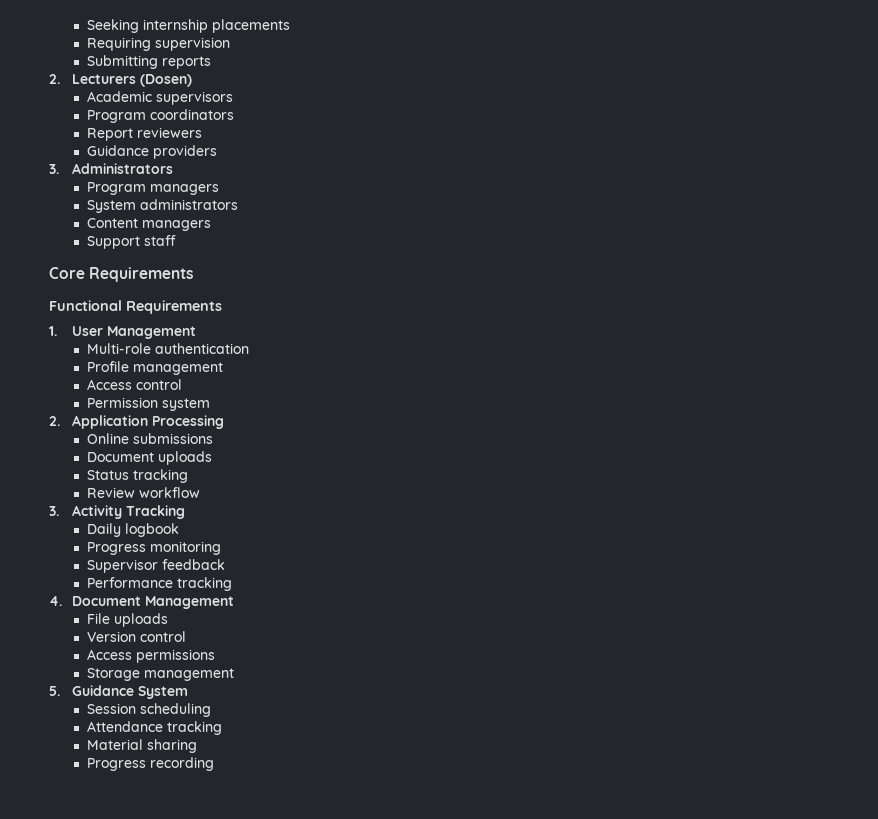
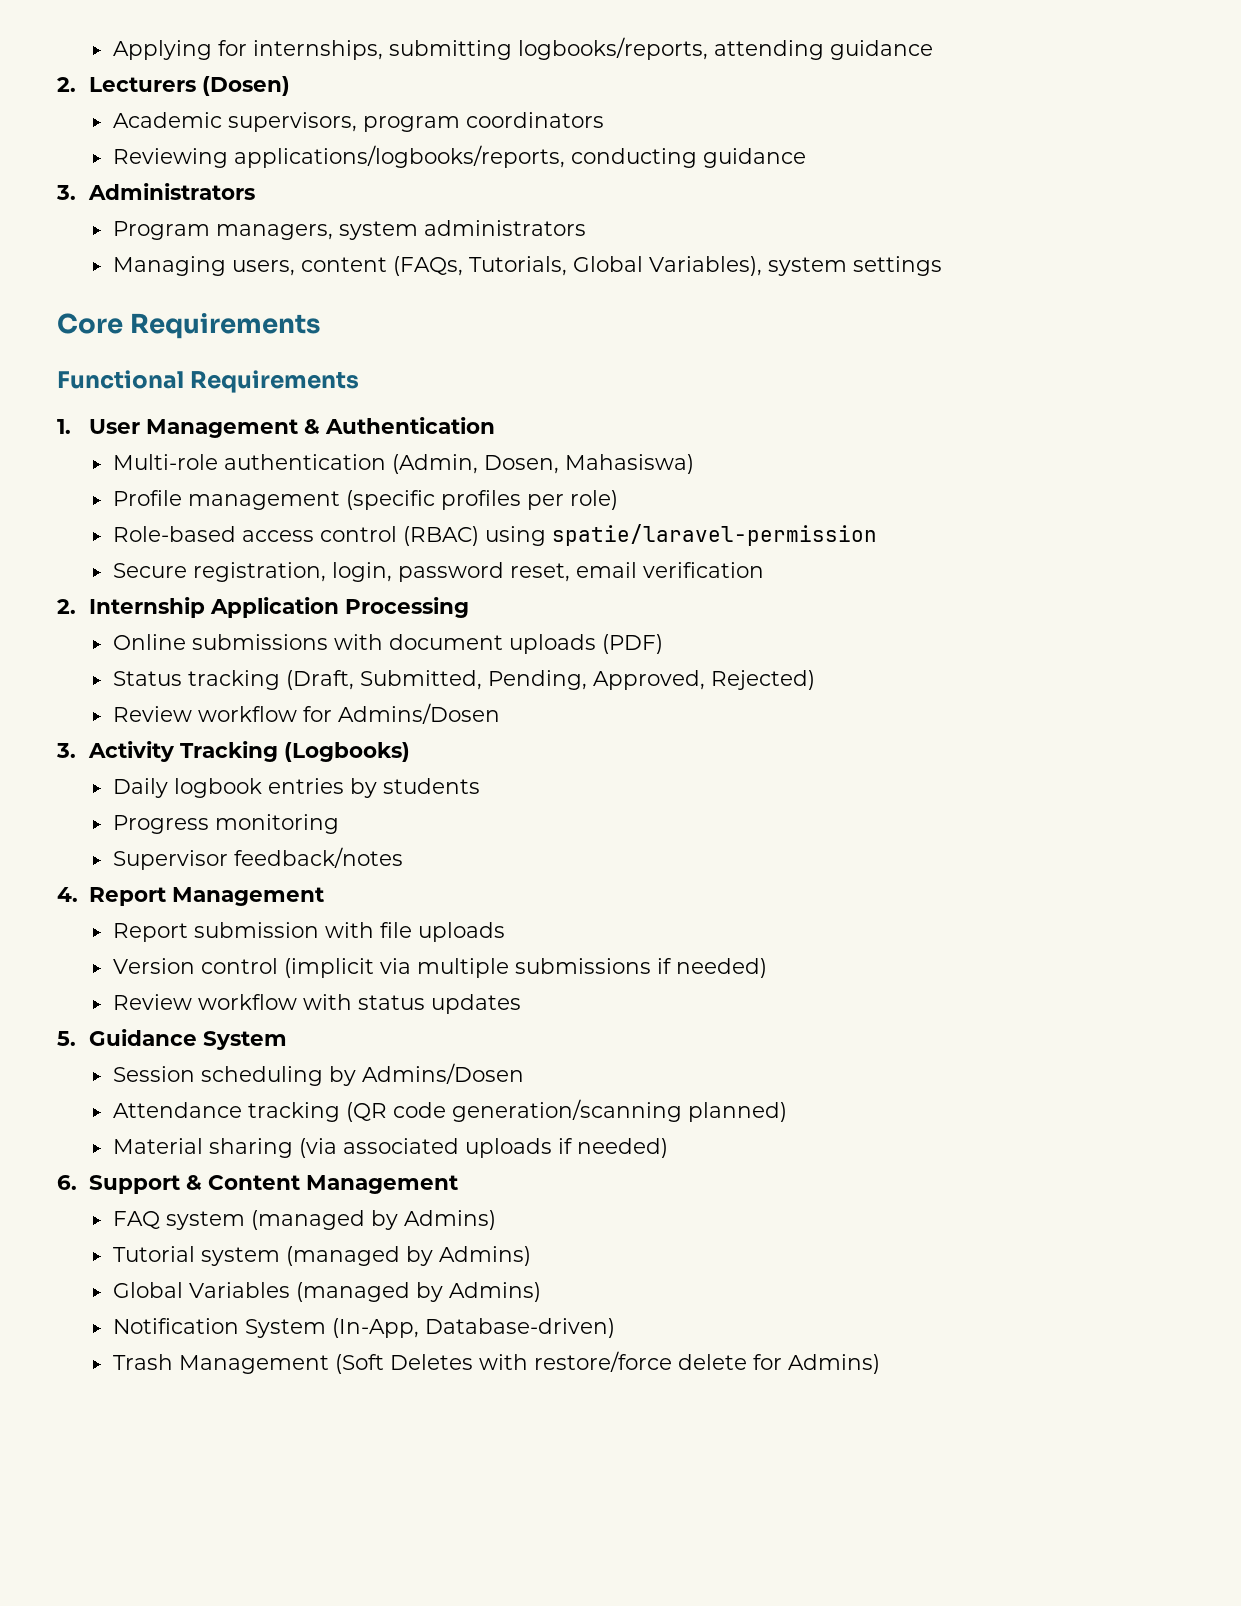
- Seeking internship placements
- Requiring supervision
- Submitting reports
+ Applying for internships, submitting logbooks/reports, attending guidance
- Academic supervisors
- Program coordinators
+ Academic supervisors, program coordinators
- Report reviewers
- Guidance providers
+ Reviewing applications/logbooks/reports, conducting guidance
- Program managers
- System administrators
+ Program managers, system administrators
- Content managers
- Support staff
+ Managing users, content (FAQs, Tutorials, Global Variables), system settings
- 1. User Management
+ 1. User Management & Authentication
- Multi-role authentication
+ Multi-role authentication (Admin, Dosen, Mahasiswa)
- Profile management
- Access control
- Permission system
- 2. Application Processing
+ Profile management (specific profiles per role)
+ Role-based access control (RBAC) using spatie/laravel-permission
+ Secure registration, login, password reset, email verification
+ 2. Internship Application Processing
- Online submissions
- Document uploads
+ Online submissions with document uploads (PDF)
- Status tracking
- Review workflow
+ Status tracking (Draft, Submitted, Pending, Approved, Rejected)
+ Review workflow for Admins/Dosen
- 3. Activity Tracking
+ 3. Activity Tracking (Logbooks)
- Daily logbook
+ Daily logbook entries by students
- Supervisor feedback
- Performance tracking
+ Supervisor feedback/notes
- 4. Document Management
- File uploads
+ 4. Report Management
+ Report submission with file uploads
- Version control
- Access permissions
- Storage management
+ Version control (implicit via multiple submissions if needed)
+ Review workflow with status updates
- Session scheduling
+ Session scheduling by Admins/Dosen
- Attendance tracking
- Material sharing
- Progress recording
+ Attendance tracking (QR code generation/scanning planned)
+ Material sharing (via associated uploads if needed)
+ 6. Support & Content Management
+ FAQ system (managed by Admins)
+ Tutorial system (managed by Admins)
+ Global Variables (managed by Admins)
+ Notification System (In-App, Database-driven)
+ Trash Management (Soft Deletes with restore/force delete for Admins)

